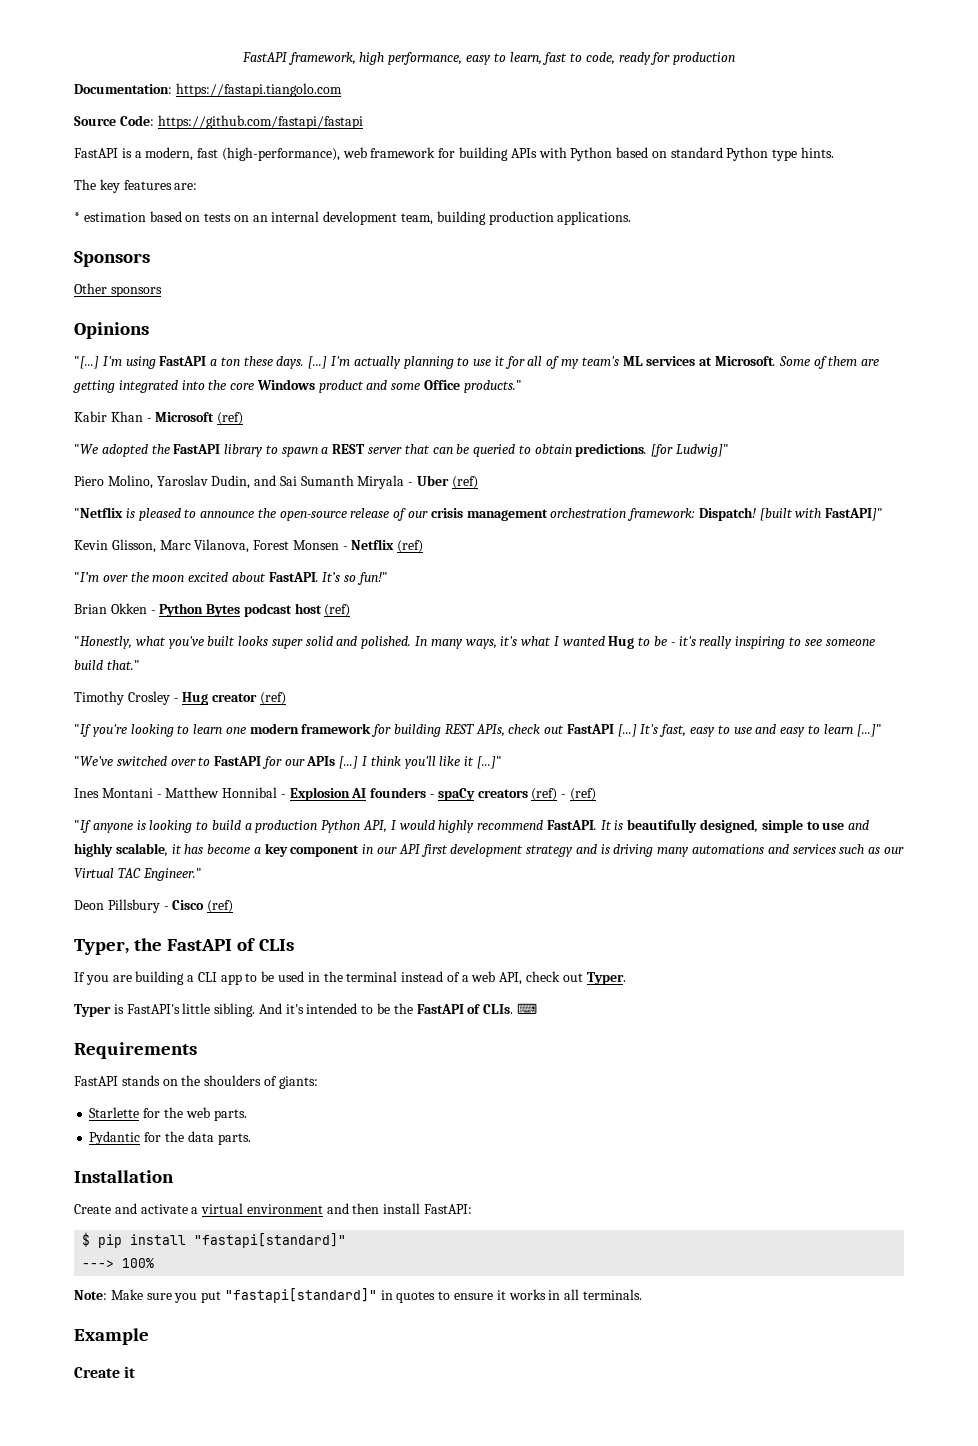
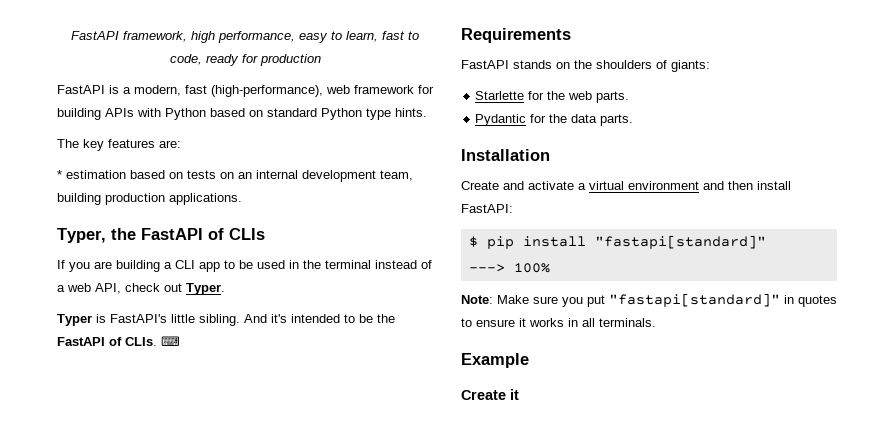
- Documentation: https://fastapi.tiangolo.com
- Source Code: https://github.com/fastapi/fastapi
- Sponsors
- Other sponsors
- Opinions
- "[...] I'm using FastAPI a ton these days. [...] I'm actually planning to use it for all of my team's ML services at Microsoft. Some of them are getting integrated into the core Windows product and some Office products."
- Kabir Khan - Microsoft (ref)
- "We adopted the FastAPI library to spawn a REST server that can be queried to obtain predictions. [for Ludwig]"
- Piero Molino, Yaroslav Dudin, and Sai Sumanth Miryala - Uber (ref)
- "Netflix is pleased to announce the open-source release of our crisis management orchestration framework: Dispatch! [built with FastAPI]"
- Kevin Glisson, Marc Vilanova, Forest Monsen - Netflix (ref)
- "I’m over the moon excited about FastAPI. It’s so fun!"
- Brian Okken - Python Bytes podcast host (ref)
- "Honestly, what you've built looks super solid and polished. In many ways, it's what I wanted Hug to be - it's really inspiring to see someone build that."
- Timothy Crosley - Hug creator (ref)
- "If you're looking to learn one modern framework for building REST APIs, check out FastAPI [...] It's fast, easy to use and easy to learn [...]"
- "We've switched over to FastAPI for our APIs [...] I think you'll like it [...]"
- Ines Montani - Matthew Honnibal - Explosion AI founders - spaCy creators (ref) - (ref)
- "If anyone is looking to build a production Python API, I would highly recommend FastAPI. It is beautifully designed, simple to use and highly scalable, it has become a key component in our API first development strategy and is driving many automations and services such as our Virtual TAC Engineer."
- Deon Pillsbury - Cisco (ref)

